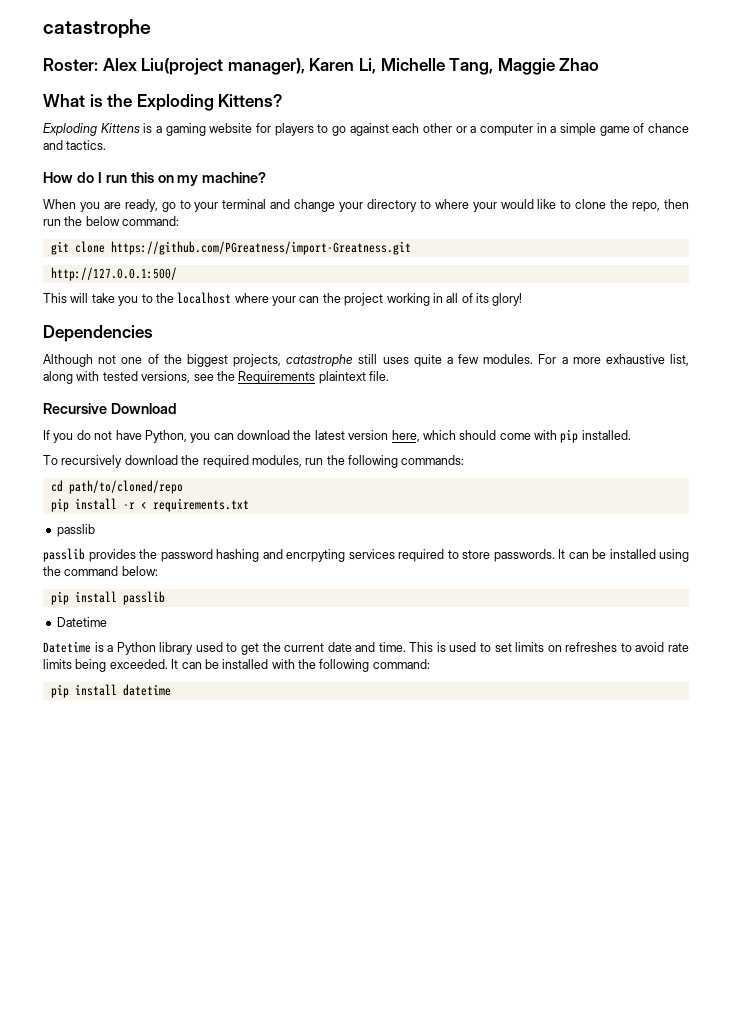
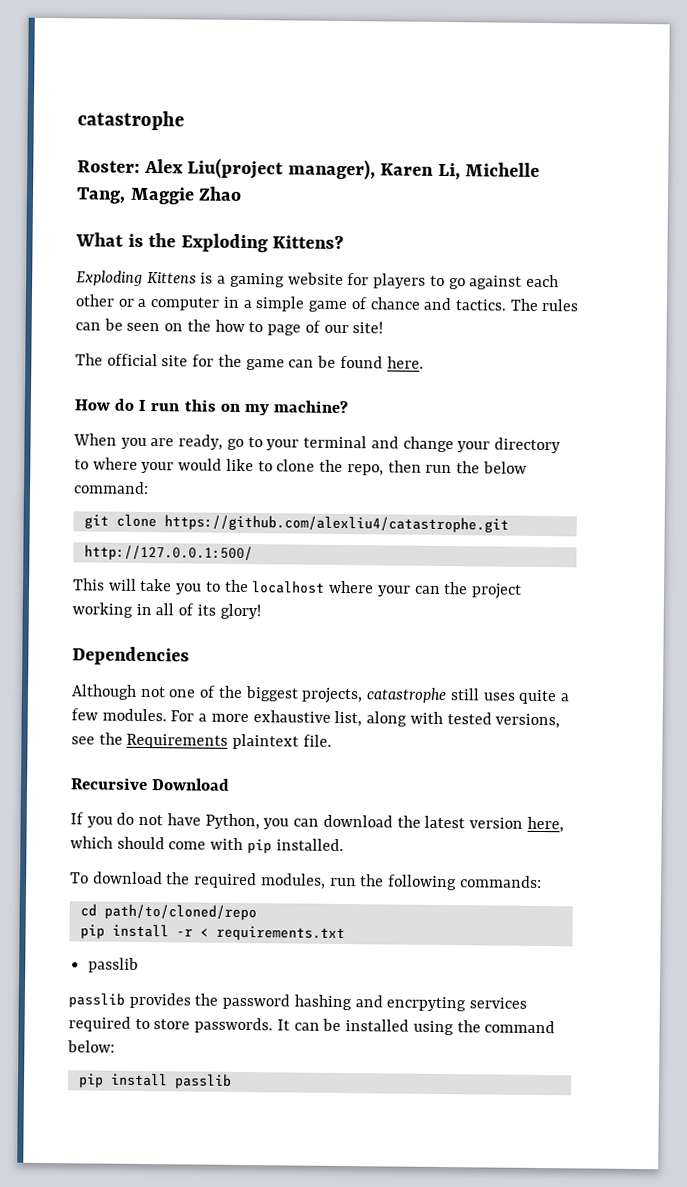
+ The rules can be seen on the how to page of our site!
+ The official site for the game can be found here.
- git clone https://github.com/PGreatness/import-Greatness.git
+ git clone https://github.com/alexliu4/catastrophe.git
- To recursively download the required modules, run the following commands:
+ To download the required modules, run the following commands:
  pip install passlib
- Datetime
- Datetime is a Python library used to get the current date and time. This is used to set limits on refreshes to avoid rate limits being exceeded. It can be installed with the following command:
- pip install datetime

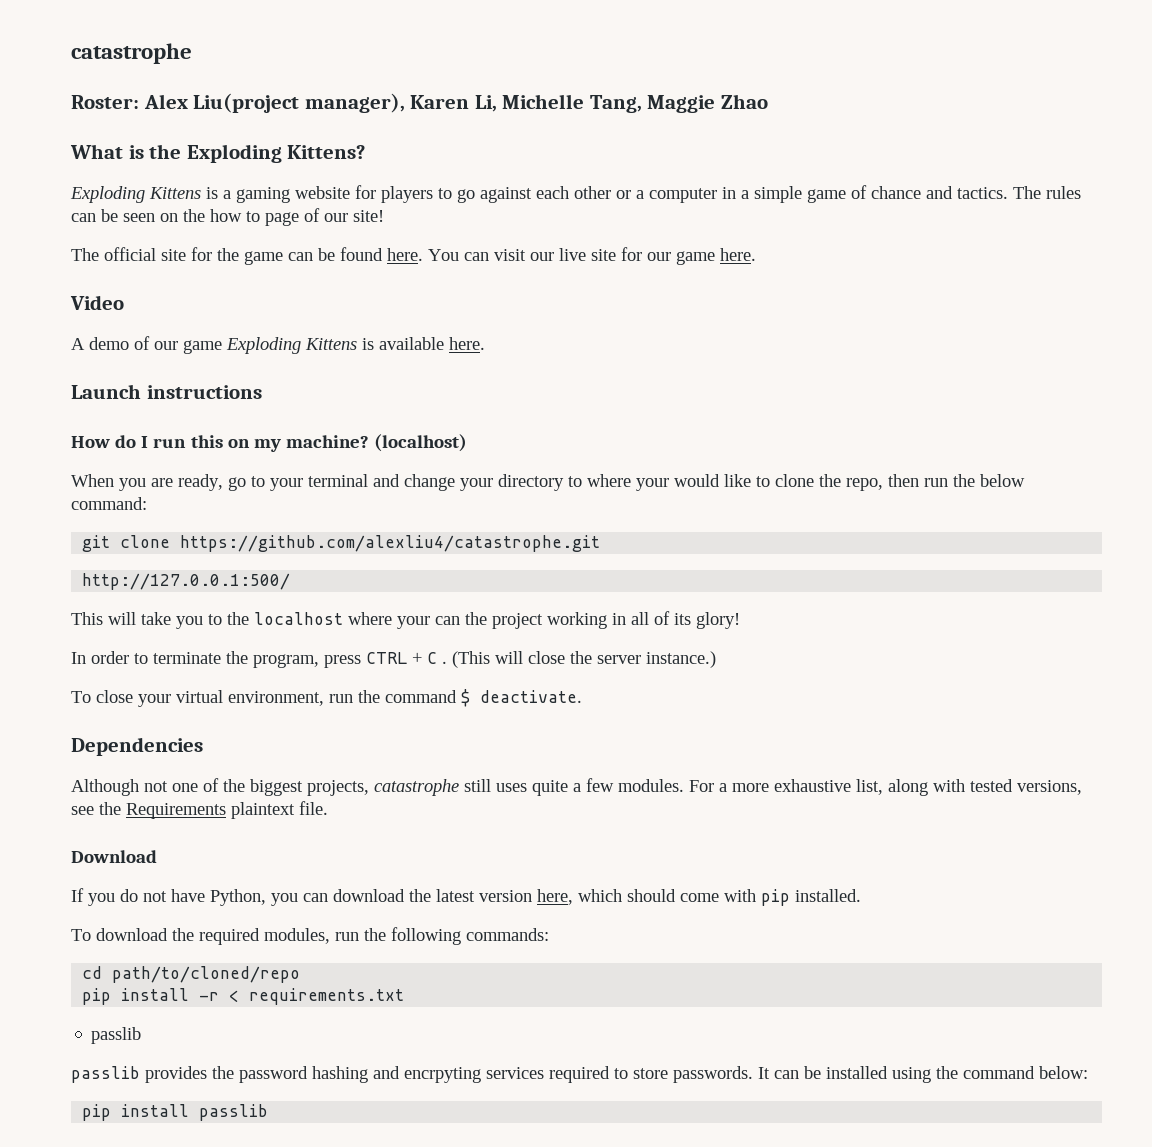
+ You can visit our live site for our game here.
+ Video
+ A demo of our game Exploding Kittens is available here.
+ Launch instructions
+ (localhost)
+ In order to terminate the program, press CTRL + C . (This will close the server instance.)
+ To close your virtual environment, run the command $ deactivate.
- Recursive Download
+ Download

